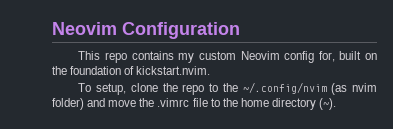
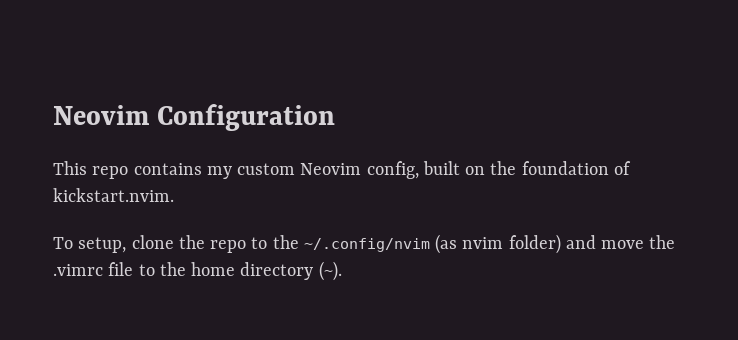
- This repo contains my custom Neovim config for, built on the foundation of kickstart.nvim.
+ This repo contains my custom Neovim config, built on the foundation of kickstart.nvim.

